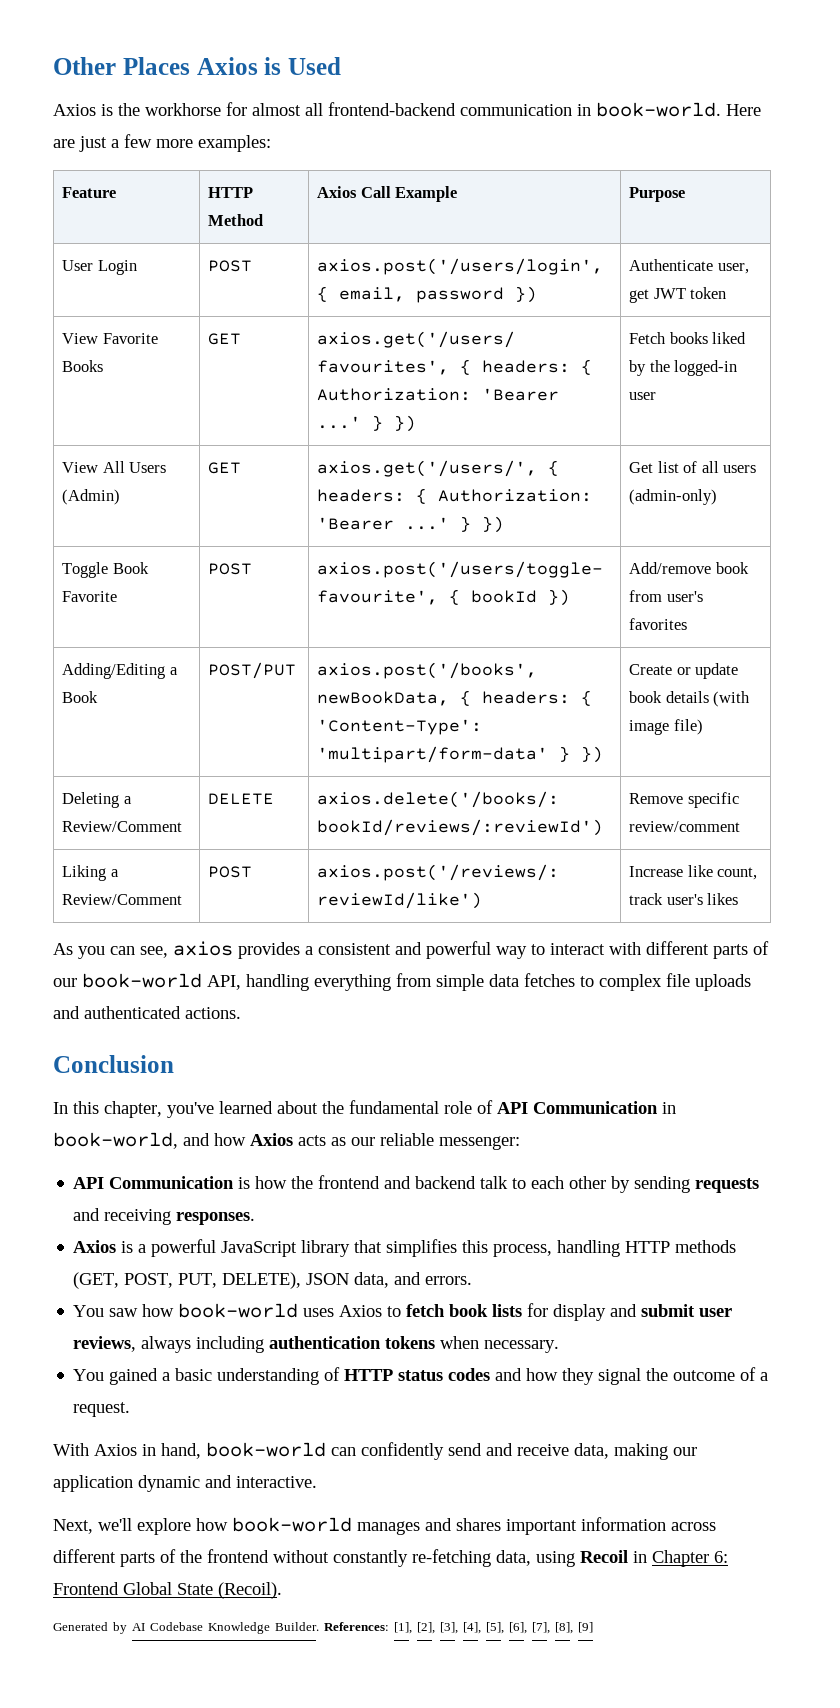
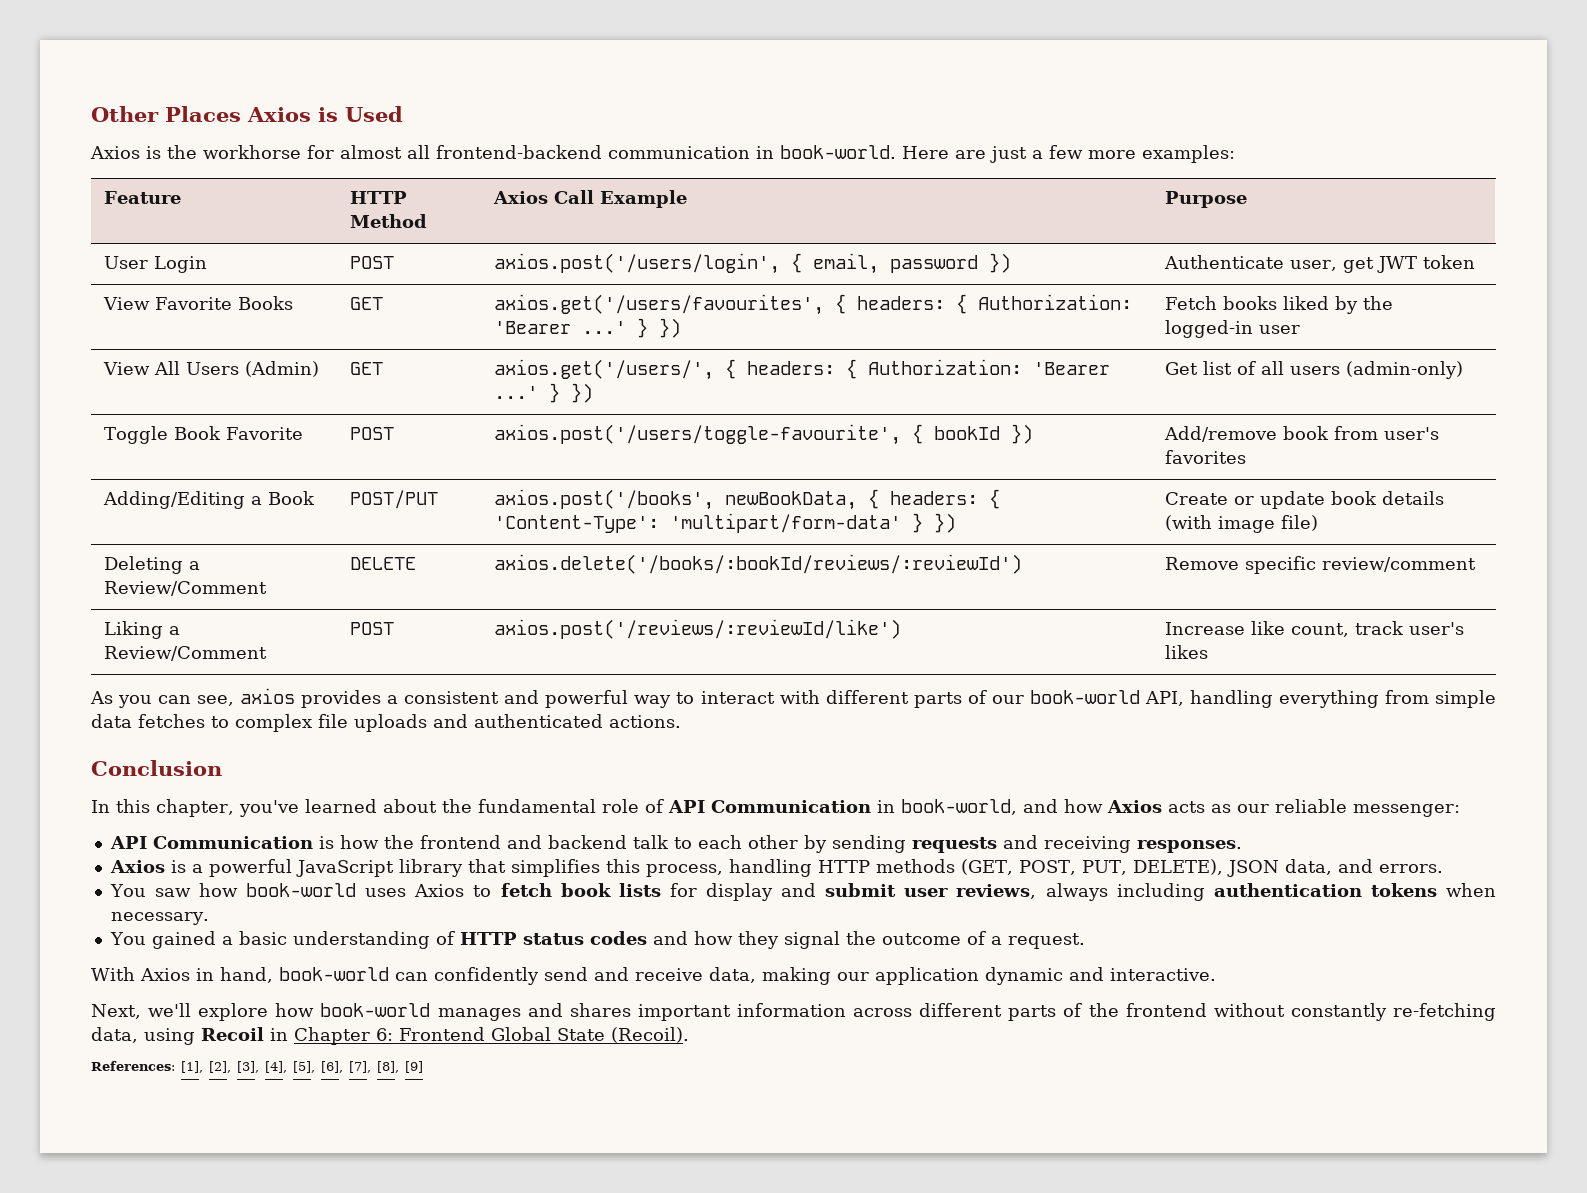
- Generated by AI Codebase Knowledge Builder.

